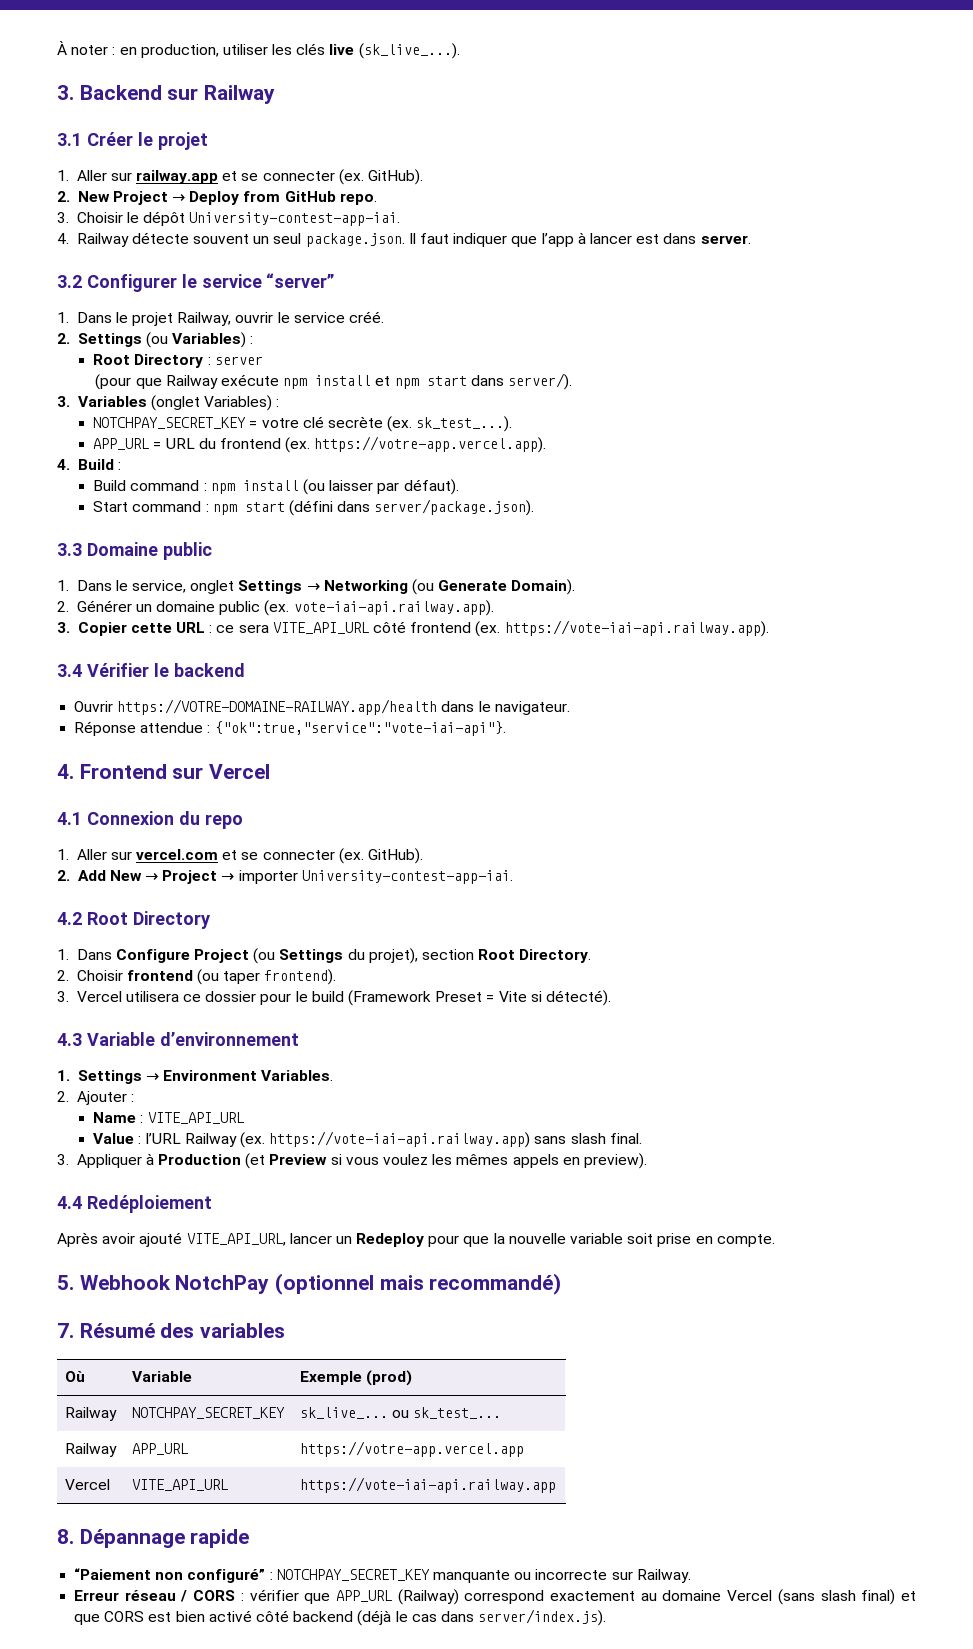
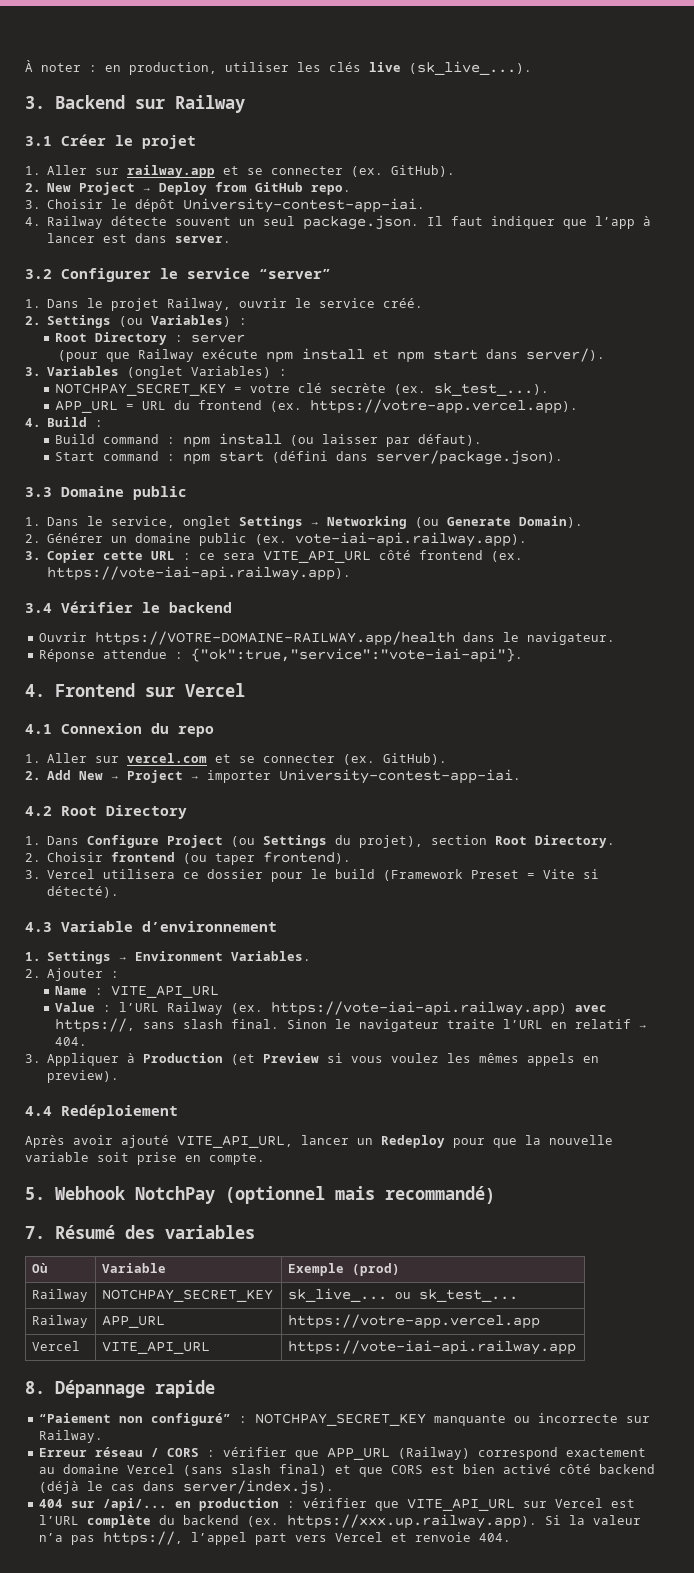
- Value : l’URL Railway (ex. https://vote-iai-api.railway.app) sans slash final.
+ Value : l’URL Railway (ex. https://vote-iai-api.railway.app) avec https://, sans slash final. Sinon le navigateur traite l’URL en relatif → 404.
+ 404 sur /api/... en production : vérifier que VITE_API_URL sur Vercel est l’URL complète du backend (ex. https://xxx.up.railway.app). Si la valeur n’a pas https://, l’appel part vers Vercel et renvoie 404.

